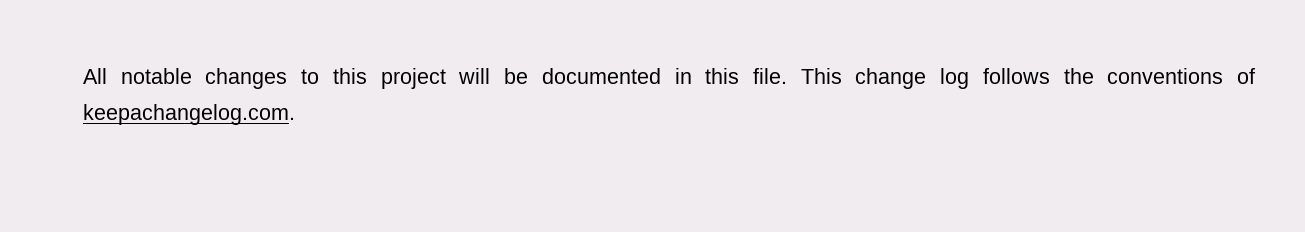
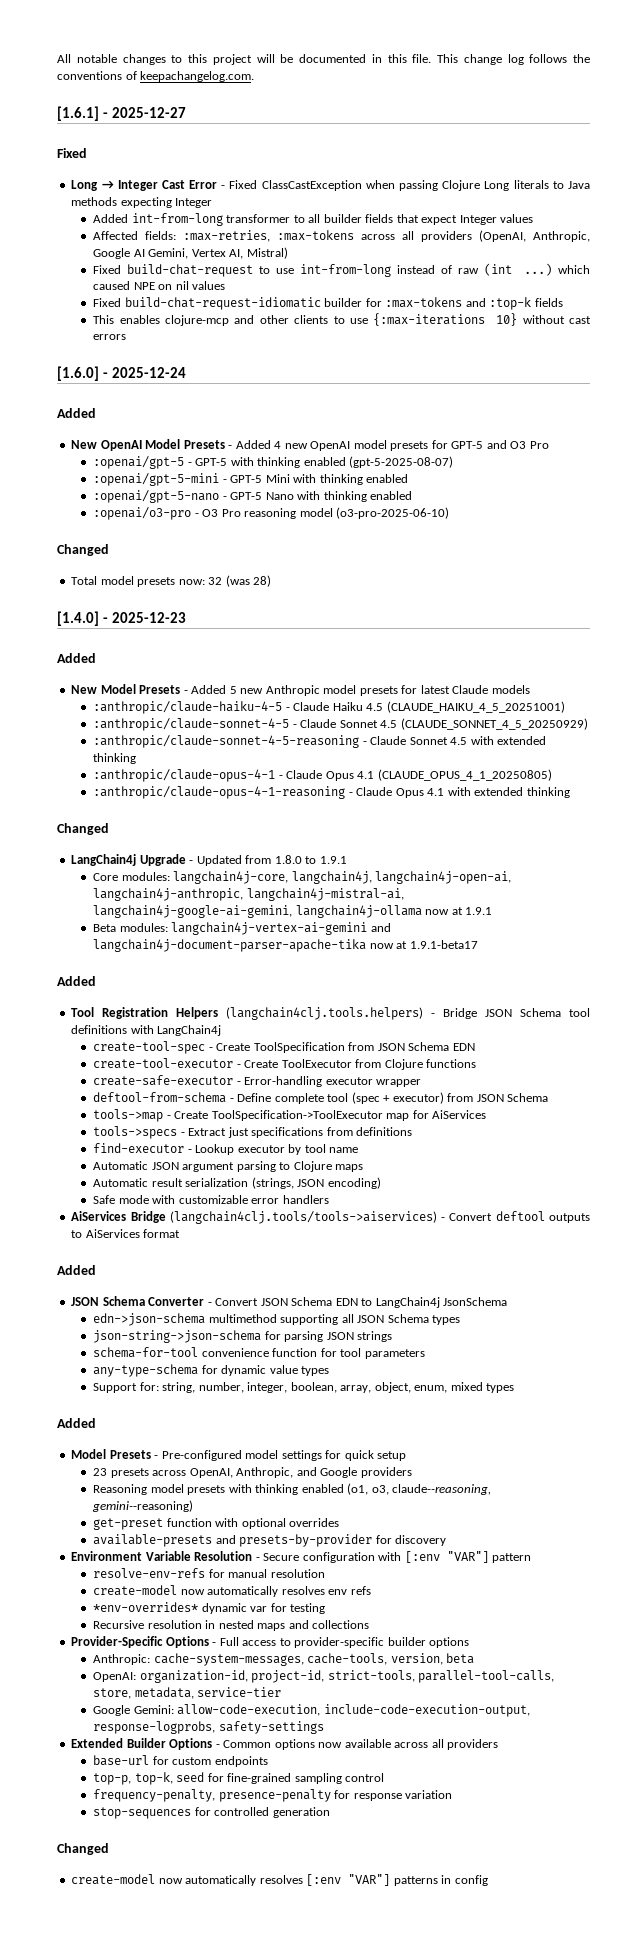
+ [1.6.1] - 2025-12-27
+ Fixed
+ Long → Integer Cast Error - Fixed ClassCastException when passing Clojure Long literals to Java methods expecting Integer
+ Added int-from-long transformer to all builder fields that expect Integer values
+ Affected fields: :max-retries, :max-tokens across all providers (OpenAI, Anthropic, Google AI Gemini, Vertex AI, Mistral)
+ Fixed build-chat-request to use int-from-long instead of raw (int ...) which caused NPE on nil values
+ Fixed build-chat-request-idiomatic builder for :max-tokens and :top-k fields
+ This enables clojure-mcp and other clients to use {:max-iterations 10} without cast errors
+ [1.6.0] - 2025-12-24
+ Added
+ New OpenAI Model Presets - Added 4 new OpenAI model presets for GPT-5 and O3 Pro
+ :openai/gpt-5 - GPT-5 with thinking enabled (gpt-5-2025-08-07)
+ :openai/gpt-5-mini - GPT-5 Mini with thinking enabled
+ :openai/gpt-5-nano - GPT-5 Nano with thinking enabled
+ :openai/o3-pro - O3 Pro reasoning model (o3-pro-2025-06-10)
+ Changed
+ Total model presets now: 32 (was 28)
+ [1.4.0] - 2025-12-23
+ Added
+ New Model Presets - Added 5 new Anthropic model presets for latest Claude models
+ :anthropic/claude-haiku-4-5 - Claude Haiku 4.5 (CLAUDE_HAIKU_4_5_20251001)
+ :anthropic/claude-sonnet-4-5 - Claude Sonnet 4.5 (CLAUDE_SONNET_4_5_20250929)
+ :anthropic/claude-sonnet-4-5-reasoning - Claude Sonnet 4.5 with extended thinking
+ :anthropic/claude-opus-4-1 - Claude Opus 4.1 (CLAUDE_OPUS_4_1_20250805)
+ :anthropic/claude-opus-4-1-reasoning - Claude Opus 4.1 with extended thinking
+ Changed
+ LangChain4j Upgrade - Updated from 1.8.0 to 1.9.1
+ Core modules: langchain4j-core, langchain4j, langchain4j-open-ai, langchain4j-anthropic, langchain4j-mistral-ai, langchain4j-google-ai-gemini, langchain4j-ollama now at 1.9.1
+ Beta modules: langchain4j-vertex-ai-gemini and langchain4j-document-parser-apache-tika now at 1.9.1-beta17
+ Added
+ Tool Registration Helpers (langchain4clj.tools.helpers) - Bridge JSON Schema tool definitions with LangChain4j
+ create-tool-spec - Create ToolSpecification from JSON Schema EDN
+ create-tool-executor - Create ToolExecutor from Clojure functions
+ create-safe-executor - Error-handling executor wrapper
+ deftool-from-schema - Define complete tool (spec + executor) from JSON Schema
+ tools->map - Create ToolSpecification->ToolExecutor map for AiServices
+ tools->specs - Extract just specifications from definitions
+ find-executor - Lookup executor by tool name
+ Automatic JSON argument parsing to Clojure maps
+ Automatic result serialization (strings, JSON encoding)
+ Safe mode with customizable error handlers
+ AiServices Bridge (langchain4clj.tools/tools->aiservices) - Convert deftool outputs to AiServices format
+ Added
+ JSON Schema Converter - Convert JSON Schema EDN to LangChain4j JsonSchema
+ edn->json-schema multimethod supporting all JSON Schema types
+ json-string->json-schema for parsing JSON strings
+ schema-for-tool convenience function for tool parameters
+ any-type-schema for dynamic value types
+ Support for: string, number, integer, boolean, array, object, enum, mixed types
+ Added
+ Model Presets - Pre-configured model settings for quick setup
+ 23 presets across OpenAI, Anthropic, and Google providers
+ Reasoning model presets with thinking enabled (o1, o3, claude--reasoning, gemini--reasoning)
+ get-preset function with optional overrides
+ available-presets and presets-by-provider for discovery
+ Environment Variable Resolution - Secure configuration with [:env "VAR"] pattern
+ resolve-env-refs for manual resolution
+ create-model now automatically resolves env refs
+ *env-overrides* dynamic var for testing
+ Recursive resolution in nested maps and collections
+ Provider-Specific Options - Full access to provider-specific builder options
+ Anthropic: cache-system-messages, cache-tools, version, beta
+ OpenAI: organization-id, project-id, strict-tools, parallel-tool-calls, store, metadata, service-tier
+ Google Gemini: allow-code-execution, include-code-execution-output, response-logprobs, safety-settings
+ Extended Builder Options - Common options now available across all providers
+ base-url for custom endpoints
+ top-p, top-k, seed for fine-grained sampling control
+ frequency-penalty, presence-penalty for response variation
+ stop-sequences for controlled generation
+ Changed
+ create-model now automatically resolves [:env "VAR"] patterns in config

